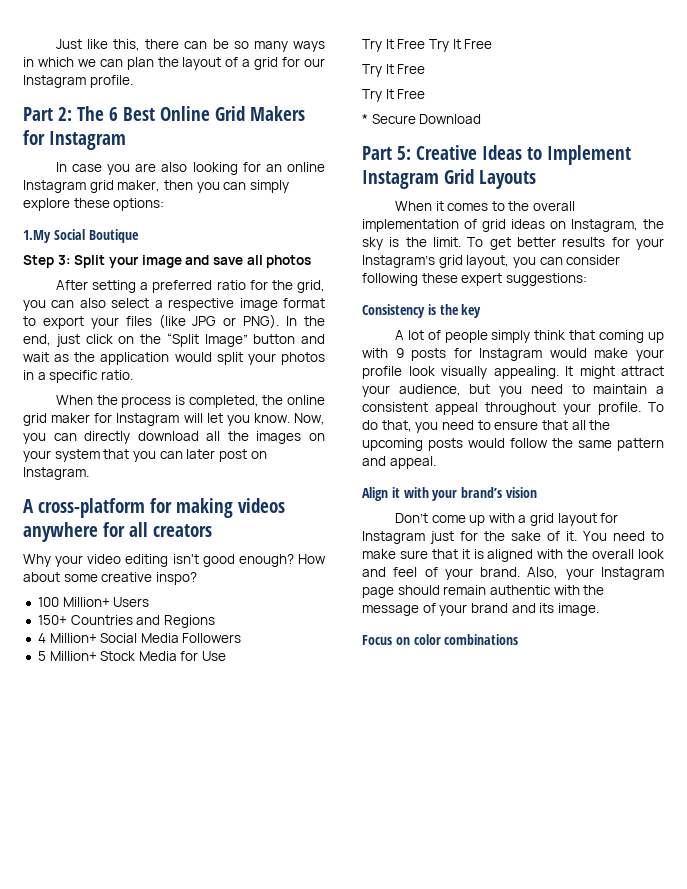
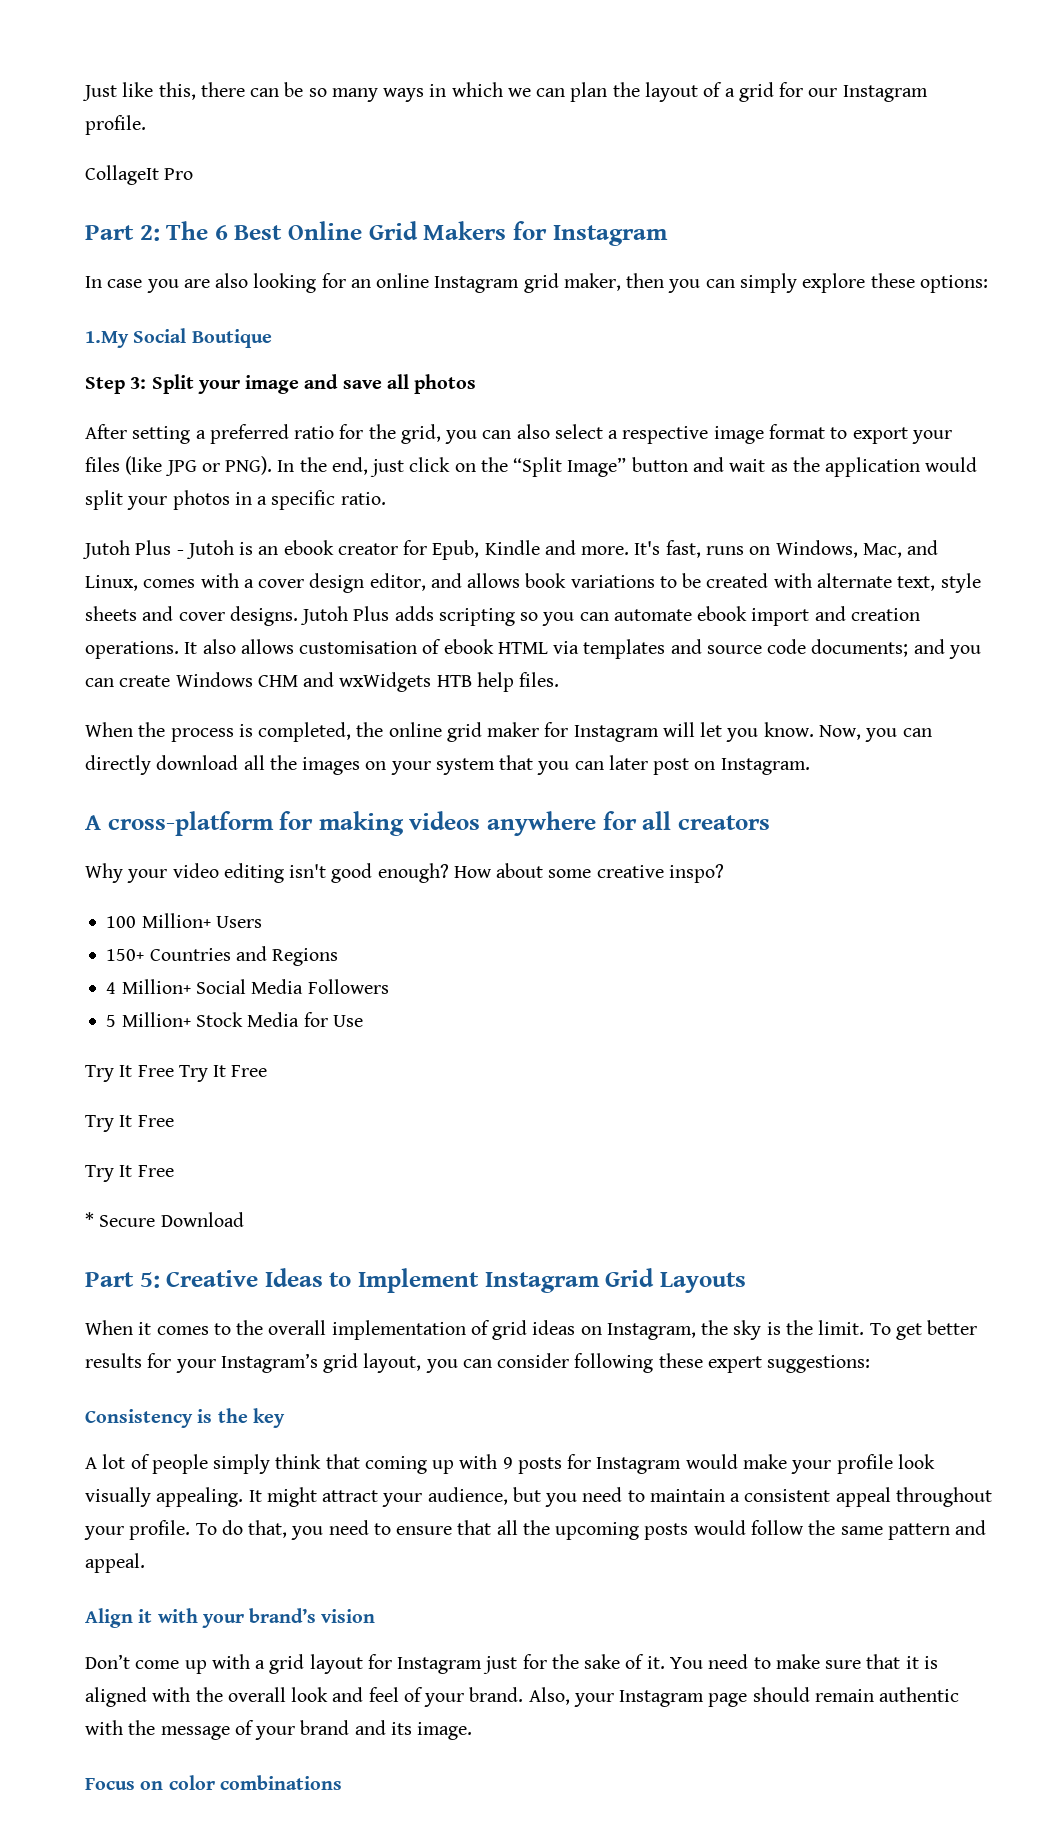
+ CollageIt Pro
+ Jutoh Plus - Jutoh is an ebook creator for Epub, Kindle and more. It's fast, runs on Windows, Mac, and Linux, comes with a cover design editor, and allows book variations to be created with alternate text, style sheets and cover designs. Jutoh Plus adds scripting so you can automate ebook import and creation operations. It also allows customisation of ebook HTML via templates and source code documents; and you can create Windows CHM and wxWidgets HTB help files.

